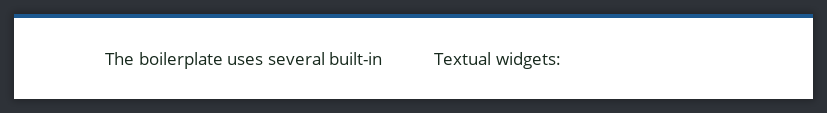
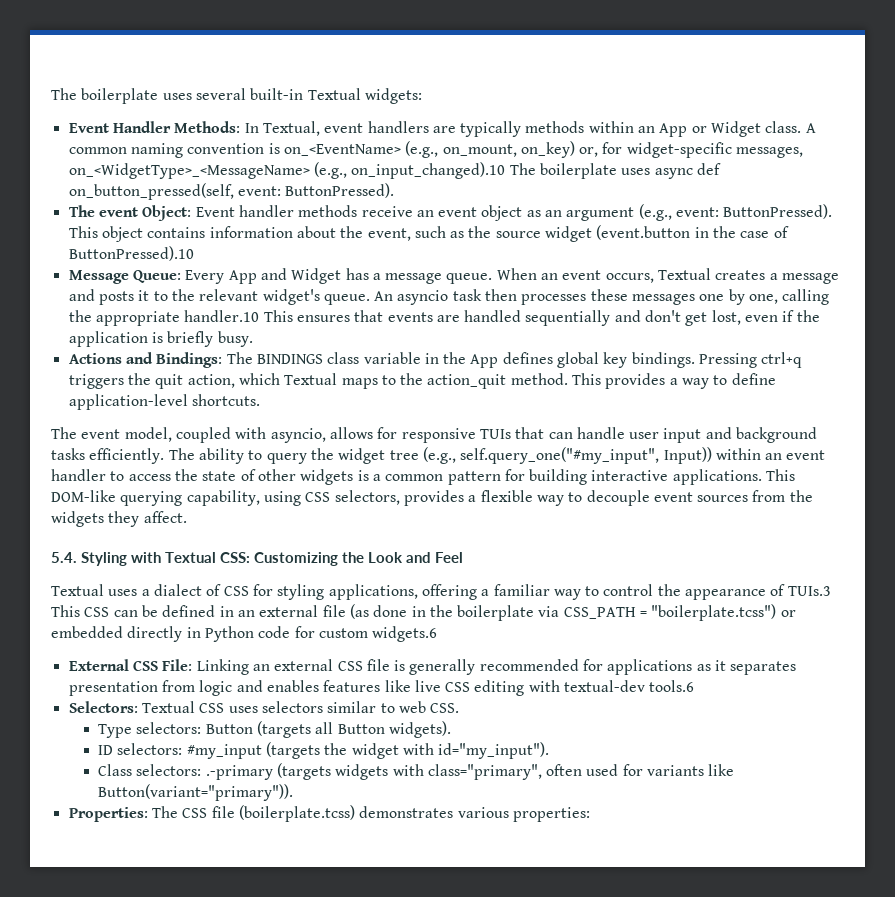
+ Event Handler Methods: In Textual, event handlers are typically methods within an App or Widget class. A common naming convention is on_<EventName> (e.g., on_mount, on_key) or, for widget-specific messages, on_<WidgetType>_<MessageName> (e.g., on_input_changed).10 The boilerplate uses async def on_button_pressed(self, event: ButtonPressed).
+ The event Object: Event handler methods receive an event object as an argument (e.g., event: ButtonPressed). This object contains information about the event, such as the source widget (event.button in the case of ButtonPressed).10
+ Message Queue: Every App and Widget has a message queue. When an event occurs, Textual creates a message and posts it to the relevant widget's queue. An asyncio task then processes these messages one by one, calling the appropriate handler.10 This ensures that events are handled sequentially and don't get lost, even if the application is briefly busy.
+ Actions and Bindings: The BINDINGS class variable in the App defines global key bindings. Pressing ctrl+q triggers the quit action, which Textual maps to the action_quit method. This provides a way to define application-level shortcuts.
+ The event model, coupled with asyncio, allows for responsive TUIs that can handle user input and background tasks efficiently. The ability to query the widget tree (e.g., self.query_one("#my_input", Input)) within an event handler to access the state of other widgets is a common pattern for building interactive applications. This DOM-like querying capability, using CSS selectors, provides a flexible way to decouple event sources from the widgets they affect.
+ 5.4. Styling with Textual CSS: Customizing the Look and Feel
+ Textual uses a dialect of CSS for styling applications, offering a familiar way to control the appearance of TUIs.3 This CSS can be defined in an external file (as done in the boilerplate via CSS_PATH = "boilerplate.tcss") or embedded directly in Python code for custom widgets.6
+ External CSS File: Linking an external CSS file is generally recommended for applications as it separates presentation from logic and enables features like live CSS editing with textual-dev tools.6
+ Selectors: Textual CSS uses selectors similar to web CSS.
+ Type selectors: Button (targets all Button widgets).
+ ID selectors: #my_input (targets the widget with id="my_input").
+ Class selectors: .-primary (targets widgets with class="primary", often used for variants like Button(variant="primary")).
+ Properties: The CSS file (boilerplate.tcss) demonstrates various properties:

